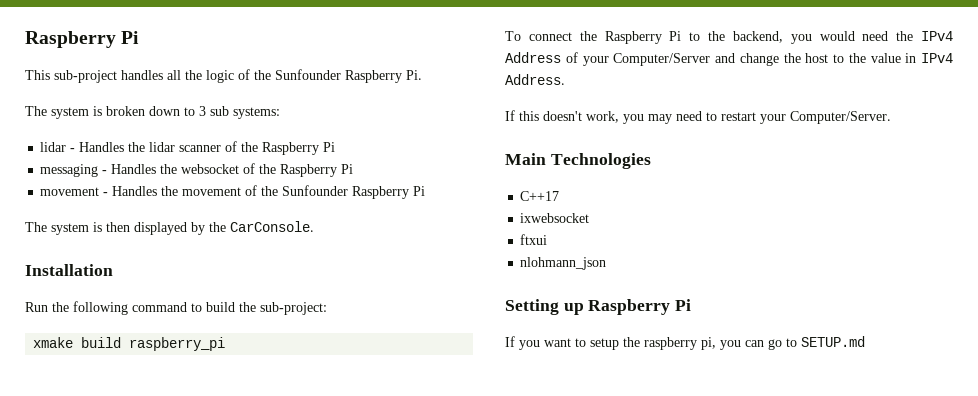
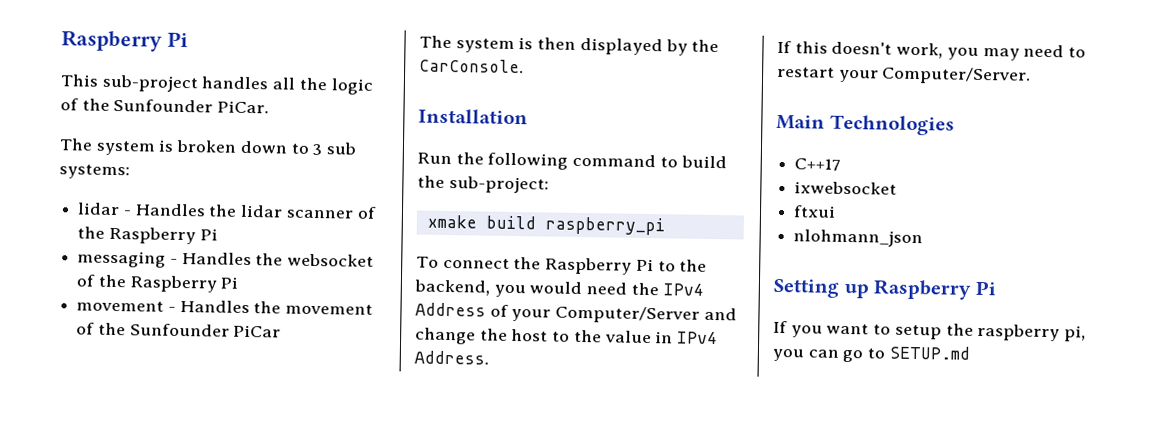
- This sub-project handles all the logic of the Sunfounder Raspberry Pi.
+ This sub-project handles all the logic of the Sunfounder PiCar.
- movement - Handles the movement of the Sunfounder Raspberry Pi
+ movement - Handles the movement of the Sunfounder PiCar

